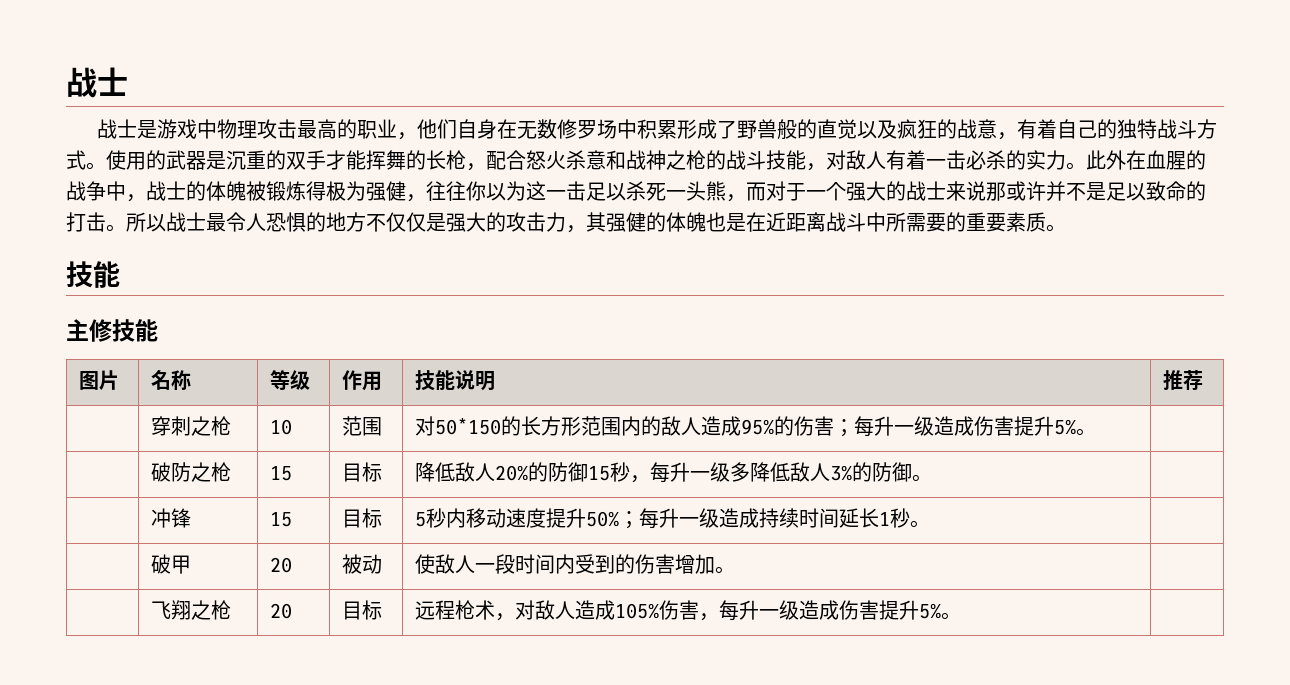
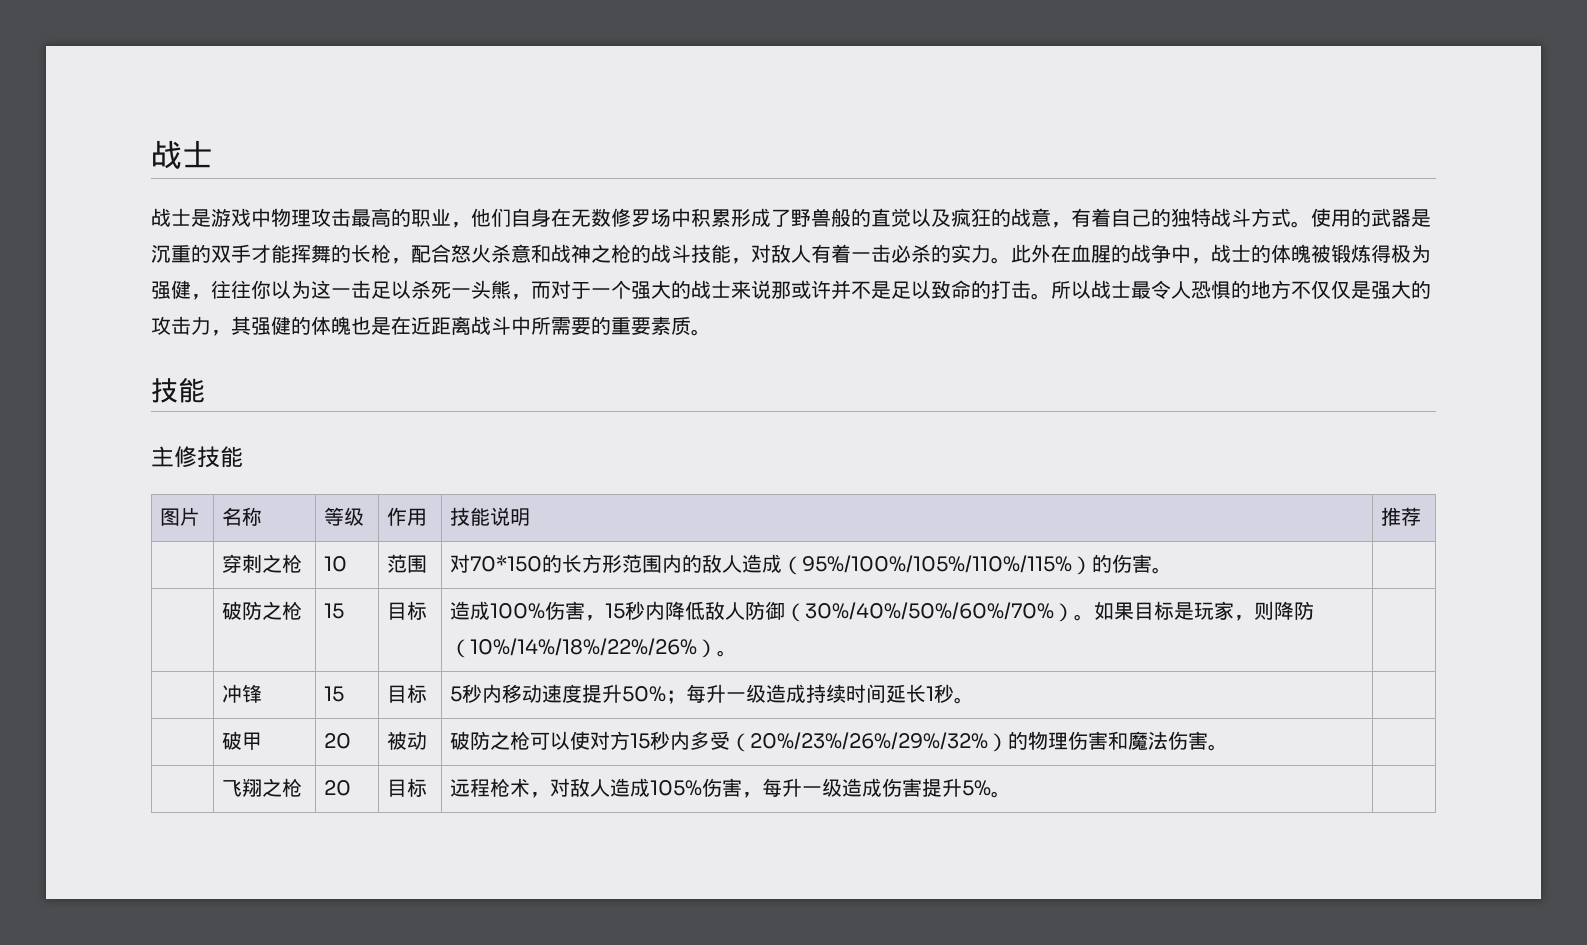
- | 穿刺之枪 | 10 | 范围 | 对50*150的长方形范围内的敌人造成95%的伤害；每升一级造成伤害提升5%。 |
+ | 穿刺之枪 | 10 | 范围 | 对70*150的长方形范围内的敌人造成（95%/100%/105%/110%/115%）的伤害。 |
- | 破防之枪 | 15 | 目标 | 降低敌人20%的防御15秒，每升一级多降低敌人3%的防御。 |
+ | 破防之枪 | 15 | 目标 | 造成100%伤害，15秒内降低敌人防御（30%/40%/50%/60%/70%）。如果目标是玩家，则降防（10%/14%/18%/22%/26%）。 |
- | 破甲 | 20 | 被动 | 使敌人一段时间内受到的伤害增加。 |
+ | 破甲 | 20 | 被动 | 破防之枪可以使对方15秒内多受（20%/23%/26%/29%/32%）的物理伤害和魔法伤害。 |

